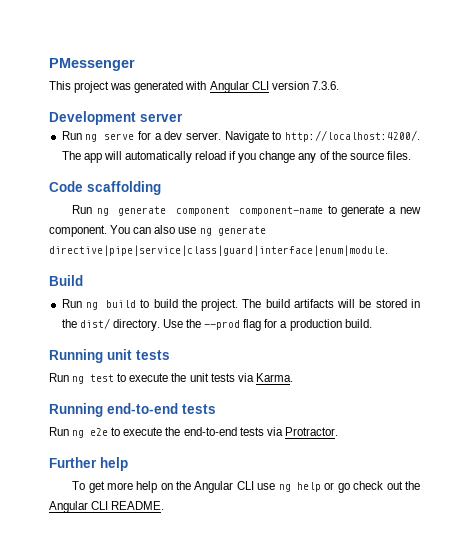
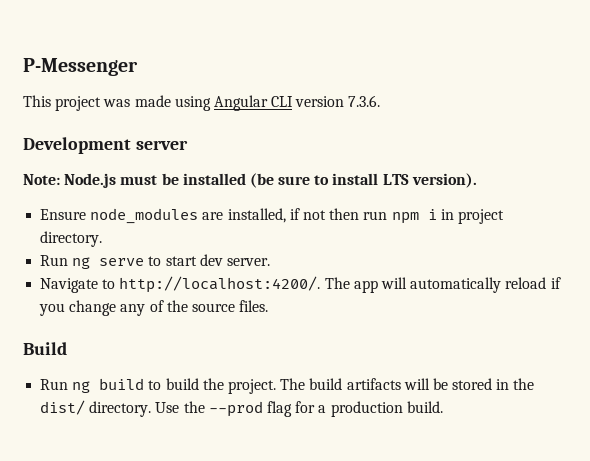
- PMessenger
+ P-Messenger
- This project was generated with Angular CLI version 7.3.6.
+ This project was made using Angular CLI version 7.3.6.
+ Note: Node.js must be installed (be sure to install LTS version).
+ Ensure node_modules are installed, if not then run npm i in project directory.
- Run ng serve for a dev server. Navigate to http://localhost:4200/.
+ Run ng serve to start dev server.
+ Navigate to http://localhost:4200/.
- Code scaffolding
- Run ng generate component component-name to generate a new component. You can also use ng generate directive|pipe|service|class|guard|interface|enum|module.
- Running unit tests
- Run ng test to execute the unit tests via Karma.
- Running end-to-end tests
- Run ng e2e to execute the end-to-end tests via Protractor.
- Further help
- To get more help on the Angular CLI use ng help or go check out the Angular CLI README.

